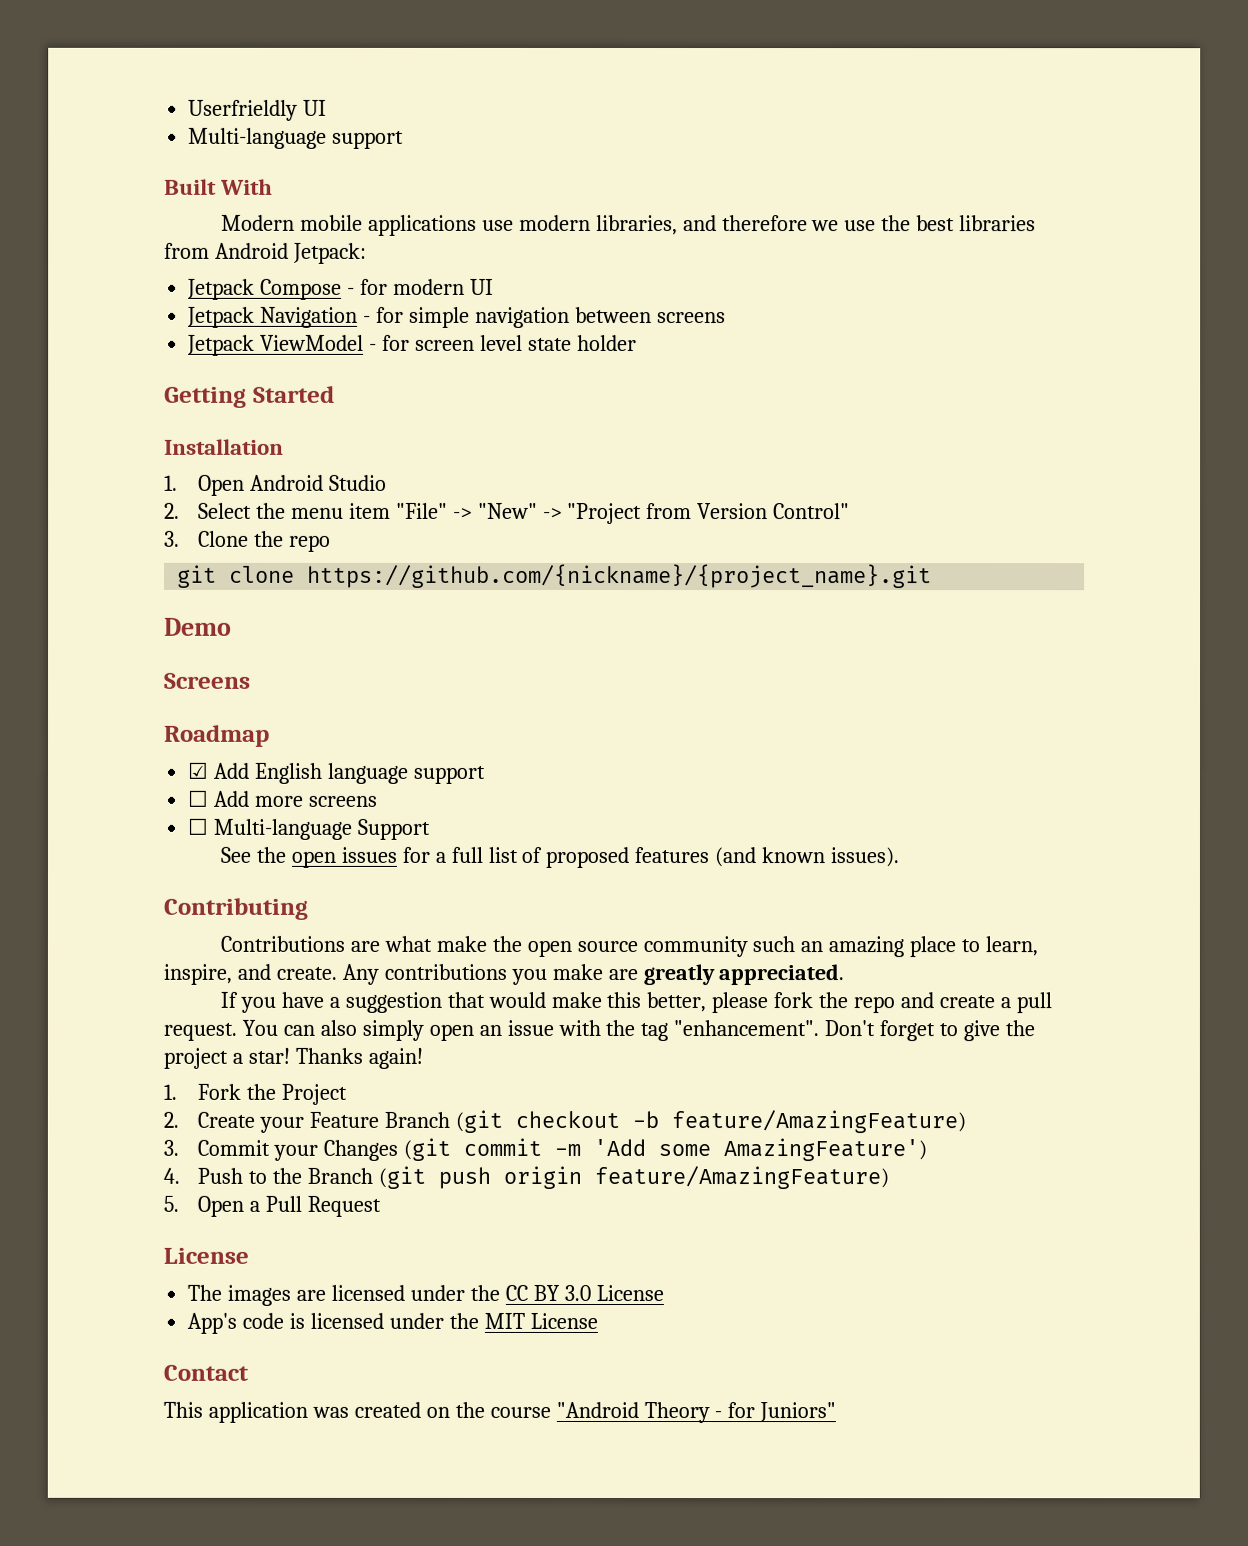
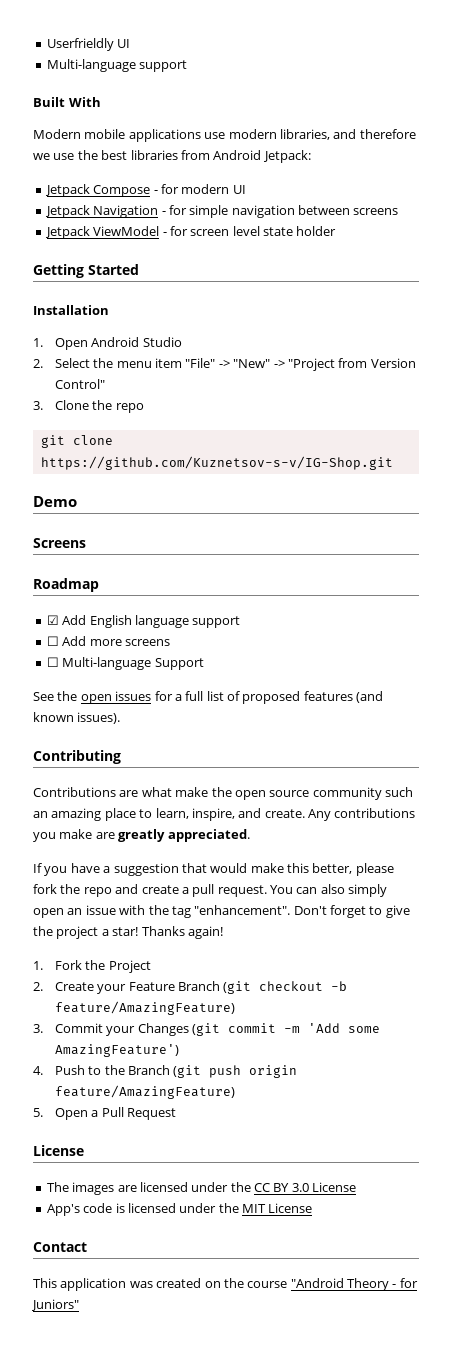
- git clone https://github.com/{nickname}/{project_name}.git
+ git clone https://github.com/Kuznetsov-s-v/IG-Shop.git

